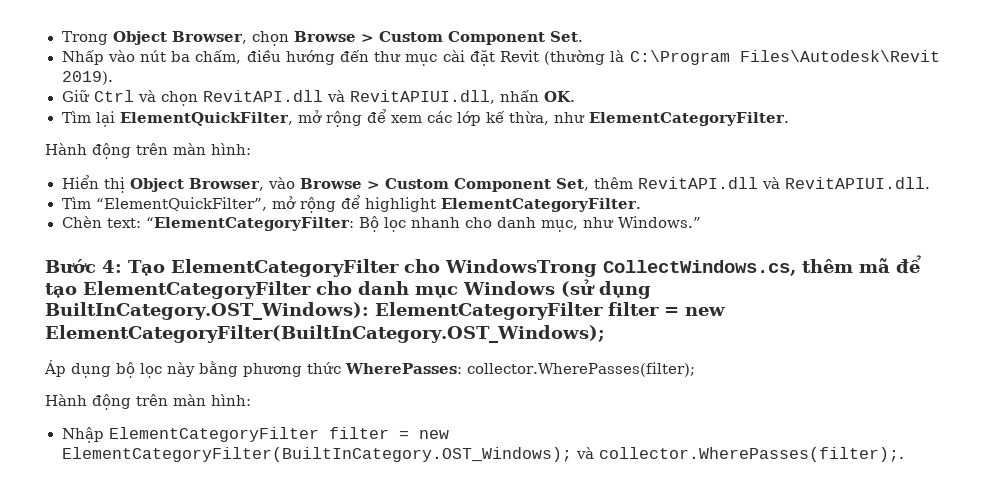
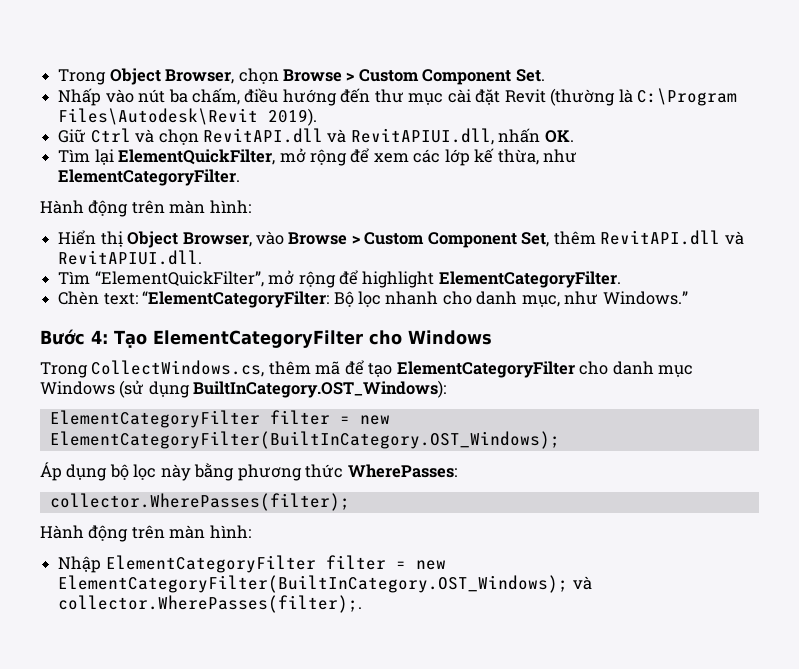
- Bước 4: Tạo ElementCategoryFilter cho WindowsTrong CollectWindows.cs, thêm mã để tạo ElementCategoryFilter cho danh mục Windows (sử dụng BuiltInCategory.OST_Windows): ElementCategoryFilter filter = new ElementCategoryFilter(BuiltInCategory.OST_Windows);
+ Bước 4: Tạo ElementCategoryFilter cho Windows
+ Trong CollectWindows.cs, thêm mã để tạo ElementCategoryFilter cho danh mục Windows (sử dụng BuiltInCategory.OST_Windows):
+ ElementCategoryFilter filter = new ElementCategoryFilter(BuiltInCategory.OST_Windows);
- Áp dụng bộ lọc này bằng phương thức WherePasses: collector.WherePasses(filter);
+ Áp dụng bộ lọc này bằng phương thức WherePasses:
+ collector.WherePasses(filter);

